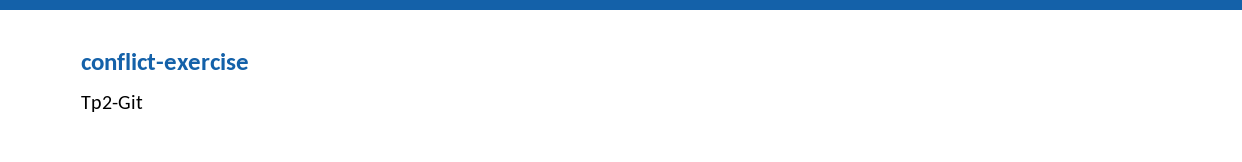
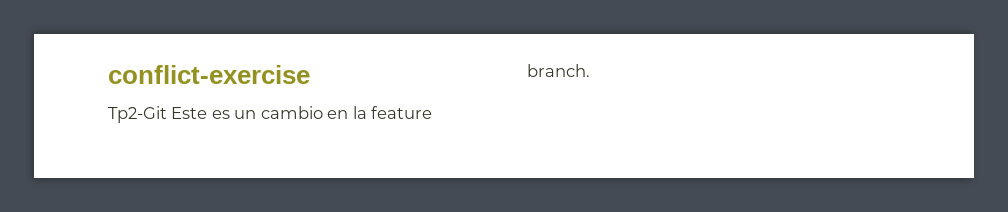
- Tp2-Git
+ Tp2-Git Este es un cambio en la feature branch.

